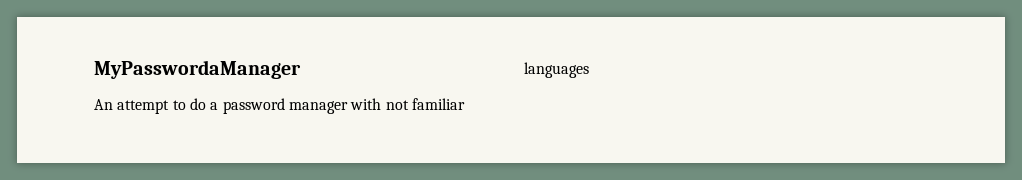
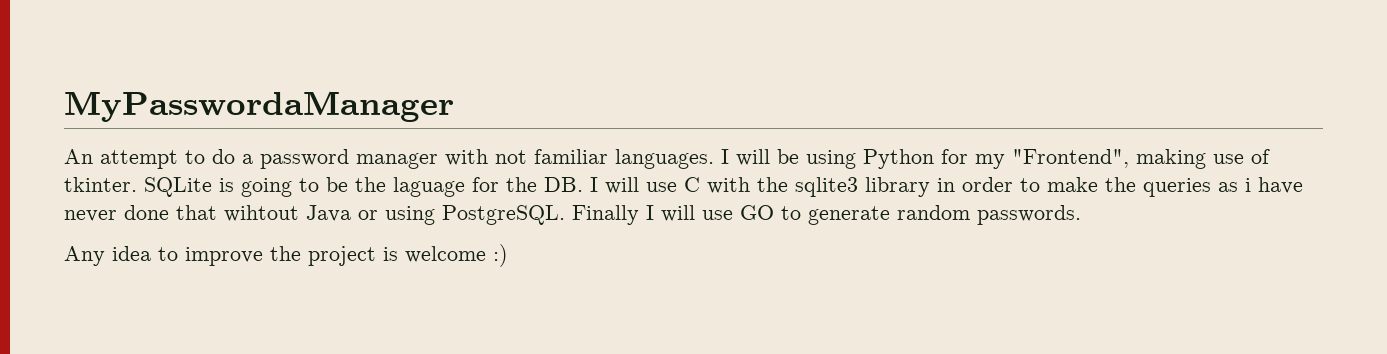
- An attempt to do a password manager with not familiar languages
+ An attempt to do a password manager with not familiar languages. I will be using Python for my "Frontend", making use of tkinter. SQLite is going to be the laguage for the DB. I will use C with the sqlite3 library in order to make the queries as i have never done that wihtout Java or using PostgreSQL. Finally I will use GO to generate random passwords.
+ Any idea to improve the project is welcome :)

